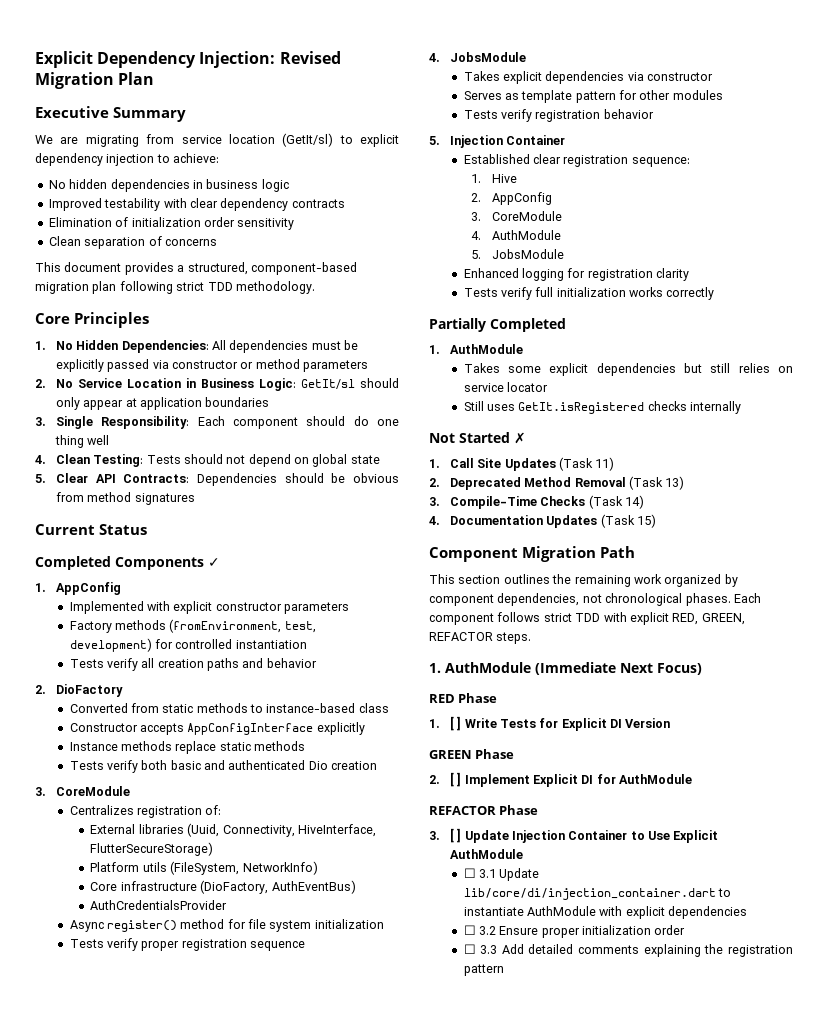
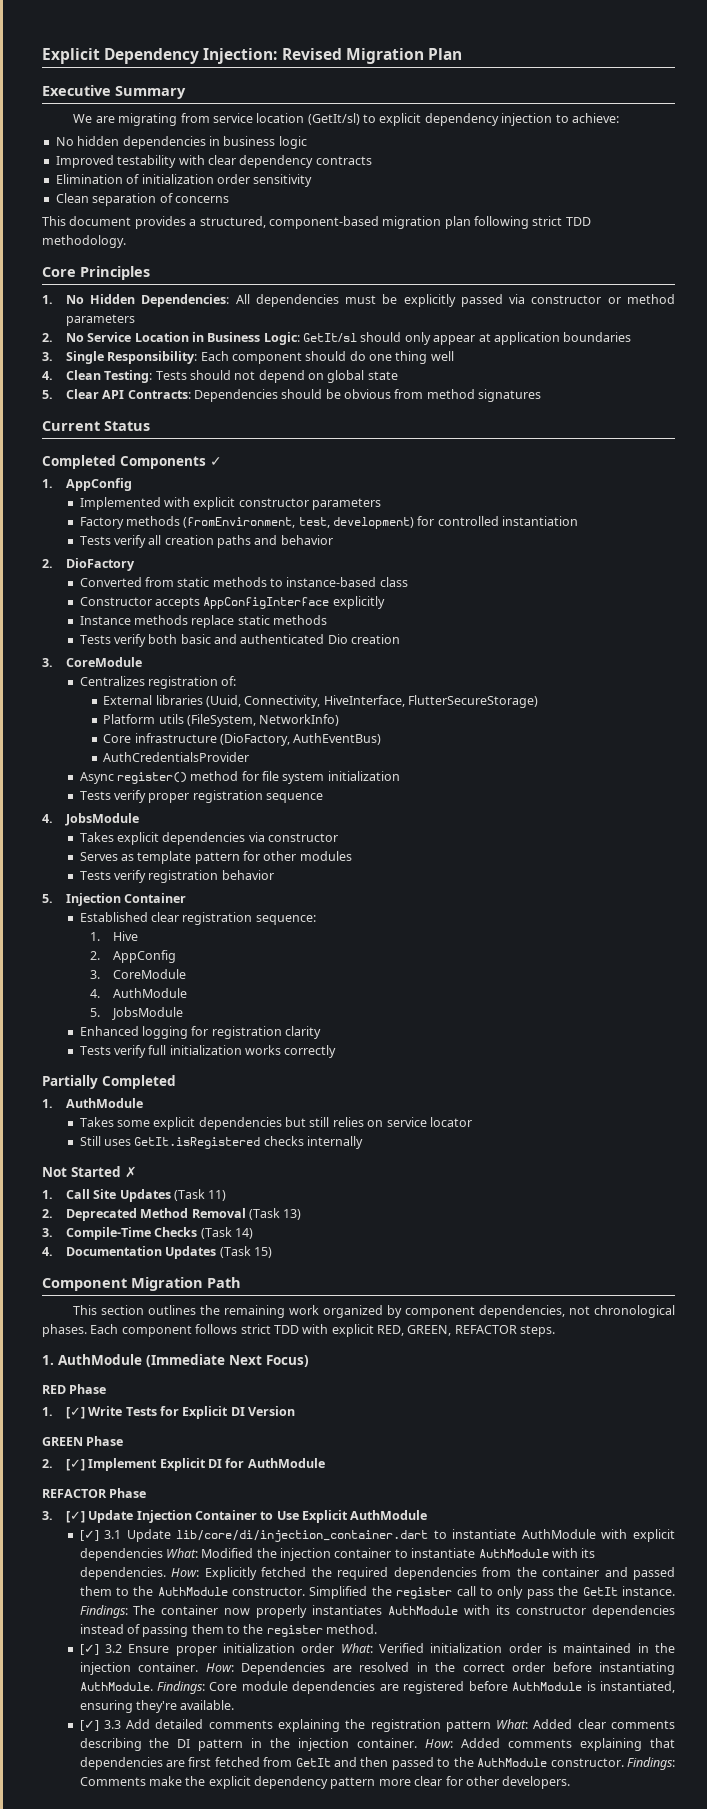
- 1. [ ] Write Tests for Explicit DI Version
+ 1. [✓] Write Tests for Explicit DI Version
- 2. [ ] Implement Explicit DI for AuthModule
+ 2. [✓] Implement Explicit DI for AuthModule
- 3. [ ] Update Injection Container to Use Explicit AuthModule
+ 3. [✓] Update Injection Container to Use Explicit AuthModule
- ☐ 3.1 Update lib/core/di/injection_container.dart to instantiate AuthModule with explicit dependencies
- ☐ 3.2 Ensure proper initialization order
- ☐ 3.3 Add detailed comments explaining the registration pattern
+ [✓] 3.1 Update lib/core/di/injection_container.dart to instantiate AuthModule with explicit dependencies What: Modified the injection container to instantiate AuthModule with its dependencies. How: Explicitly fetched the required dependencies from the container and passed them to the AuthModule constructor. Simplified the register call to only pass the GetIt instance. Findings: The container now properly instantiates AuthModule with its constructor dependencies instead of passing them to the register method.
+ [✓] 3.2 Ensure proper initialization order What: Verified initialization order is maintained in the injection container. How: Dependencies are resolved in the correct order before instantiating AuthModule. Findings: Core module dependencies are registered before AuthModule is instantiated, ensuring they're available.
+ [✓] 3.3 Add detailed comments explaining the registration pattern What: Added clear comments describing the DI pattern in the injection container. How: Added comments explaining that dependencies are first fetched from GetIt and then passed to the AuthModule constructor. Findings: Comments make the explicit dependency pattern more clear for other developers.

